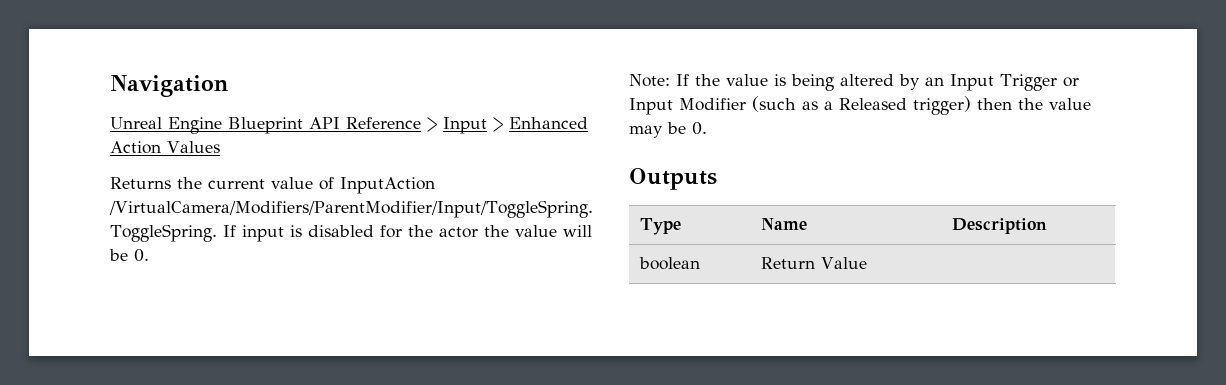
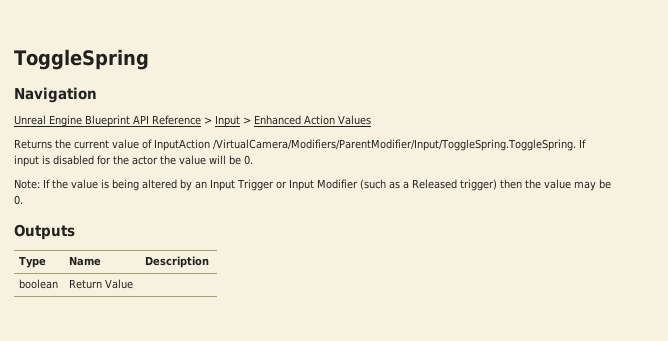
+ ToggleSpring

